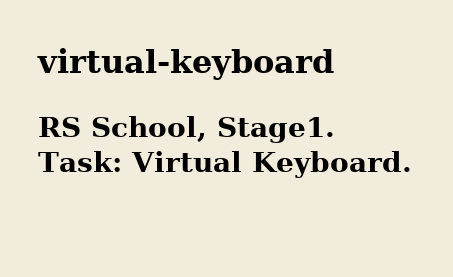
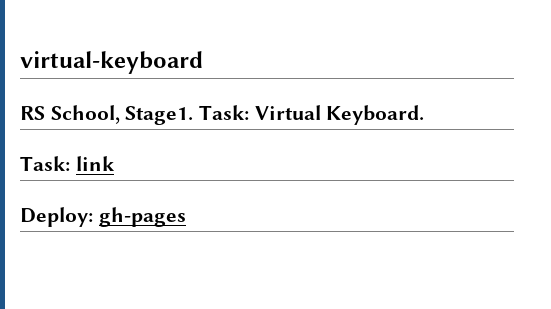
+ Task: link
+ Deploy: gh-pages

